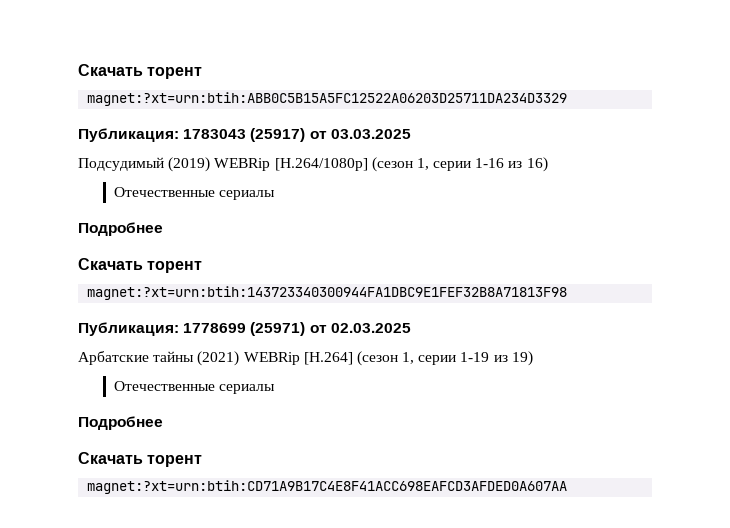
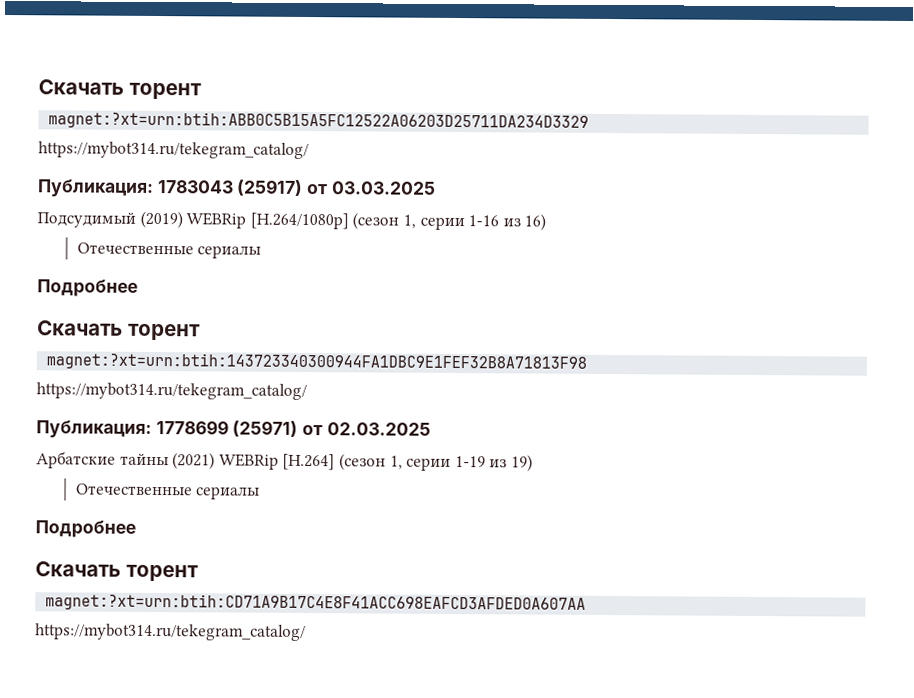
  magnet:?xt=urn:btih:ABB0C5B15A5FC12522A06203D25711DA234D3329
+ https://mybot314.ru/tekegram_catalog/
  magnet:?xt=urn:btih:143723340300944FA1DBC9E1FEF32B8A71813F98
+ https://mybot314.ru/tekegram_catalog/
  magnet:?xt=urn:btih:CD71A9B17C4E8F41ACC698EAFCD3AFDED0A607AA
+ https://mybot314.ru/tekegram_catalog/

